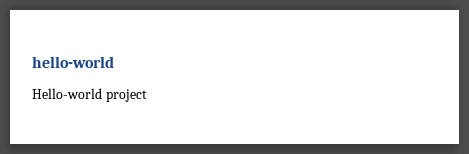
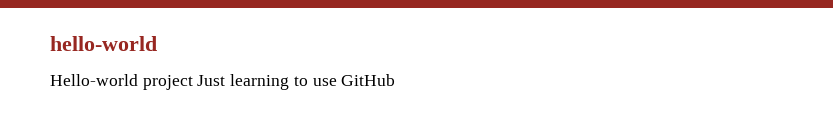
- Hello-world project
+ Hello-world project Just learning to use GitHub

